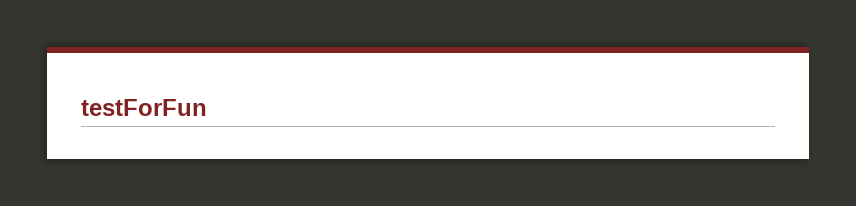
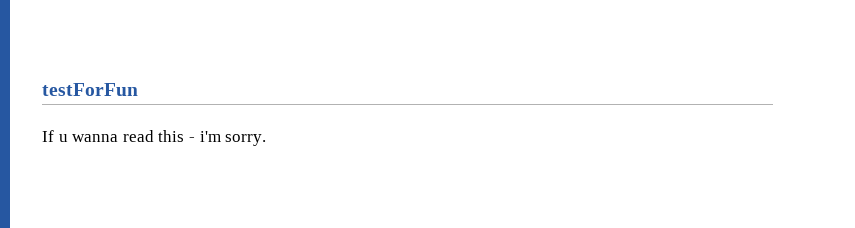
+ If u wanna read this - i'm sorry.

